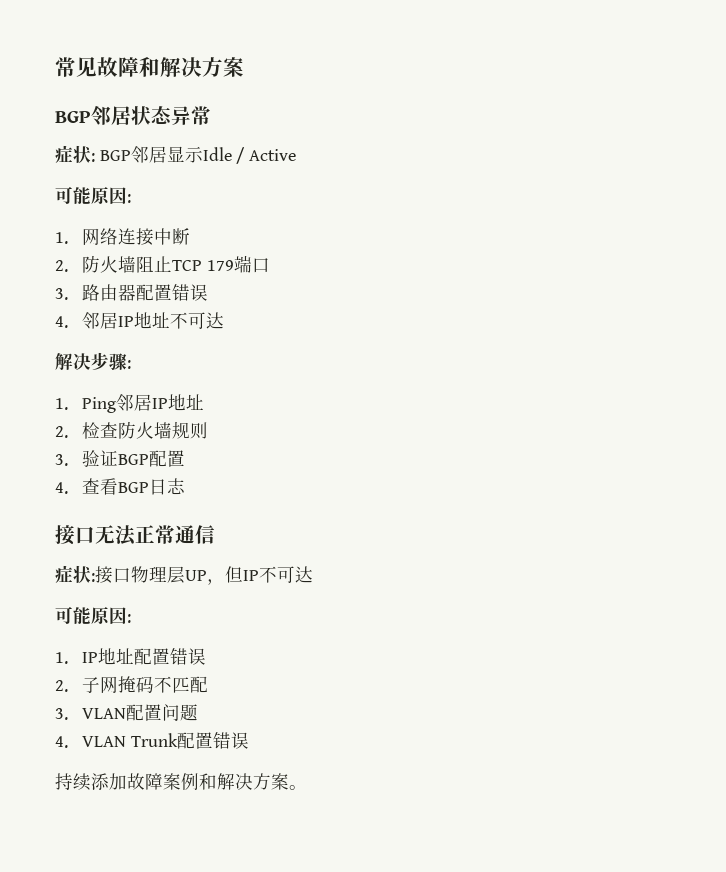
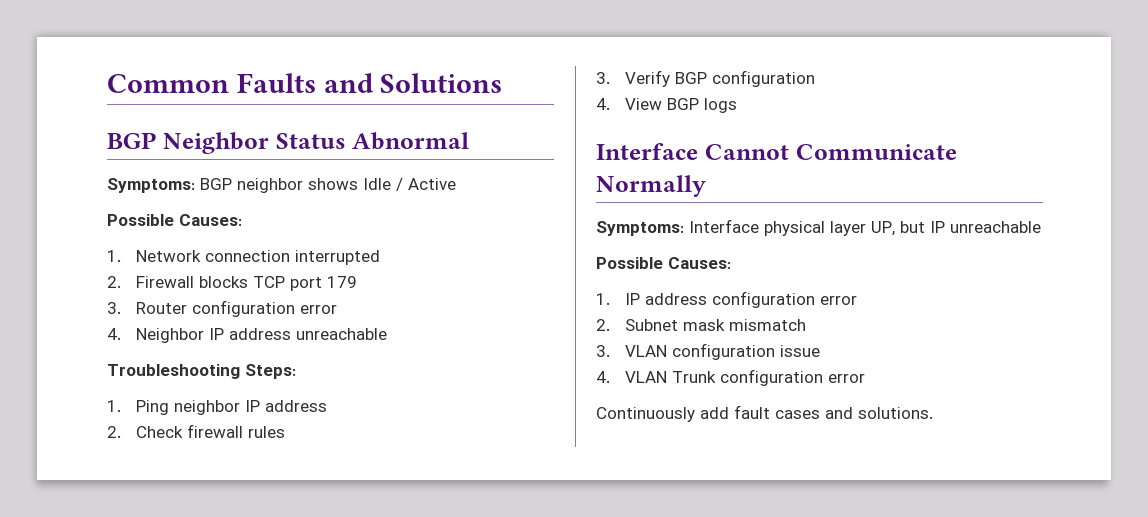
- 常见故障和解决方案
- BGP邻居状态异常
- 症状: BGP邻居显示Idle / Active
- 可能原因:
- 1.网络连接中断
- 2.防火墙阻止TCP 179端口
- 3.路由器配置错误
- 4.邻居IP地址不可达
- 解决步骤:
- 1. Ping邻居IP地址
- 2.检查防火墙规则
- 3.验证BGP配置
- 4.查看BGP日志
- 接口无法正常通信
- 症状:接口物理层UP，但IP不可达
- 可能原因:
- 1. IP地址配置错误
- 2.子网掩码不匹配
+ Common Faults and Solutions
+ BGP Neighbor Status Abnormal
+ Symptoms: BGP neighbor shows Idle / Active
+ Possible Causes:
+ 1. Network connection interrupted
+ 2. Firewall blocks TCP port 179
+ 3. Router configuration error
+ 4. Neighbor IP address unreachable
+ Troubleshooting Steps:
+ 1. Ping neighbor IP address
+ 2. Check firewall rules
+ 3. Verify BGP configuration
+ 4. View BGP logs
+ Interface Cannot Communicate Normally
+ Symptoms: Interface physical layer UP, but IP unreachable
+ Possible Causes:
+ 1. IP address configuration error
+ 2. Subnet mask mismatch
- 3. VLAN配置问题
+ 3. VLAN configuration issue
- 4. VLAN Trunk配置错误
- 持续添加故障案例和解决方案。
+ 4. VLAN Trunk configuration error
+ Continuously add fault cases and solutions.

